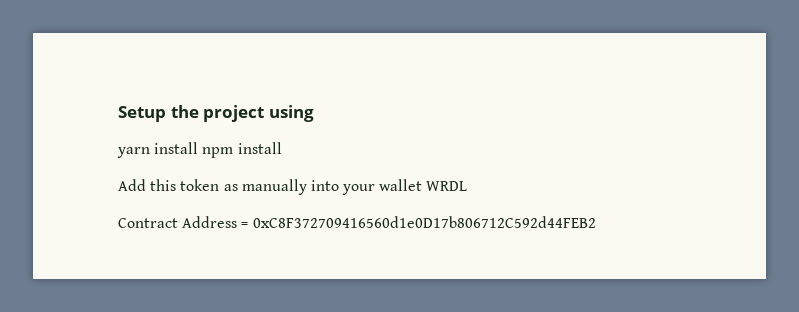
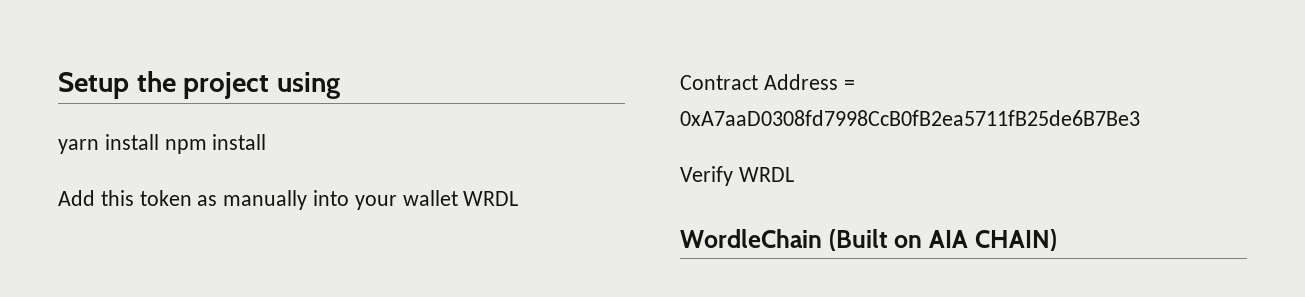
- Contract Address = 0xC8F372709416560d1e0D17b806712C592d44FEB2
+ Contract Address = 0xA7aaD0308fd7998CcB0fB2ea5711fB25de6B7Be3
+ Verify WRDL
+ WordleChain (Built on AIA CHAIN)

